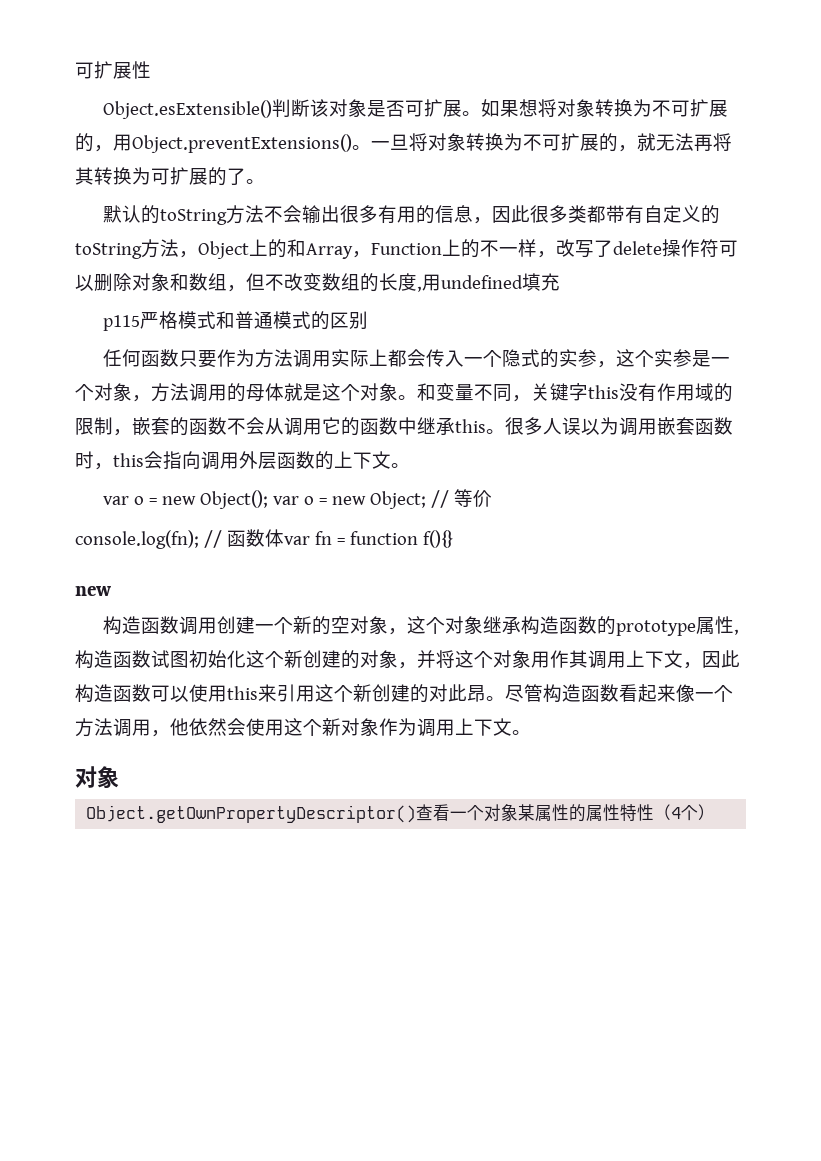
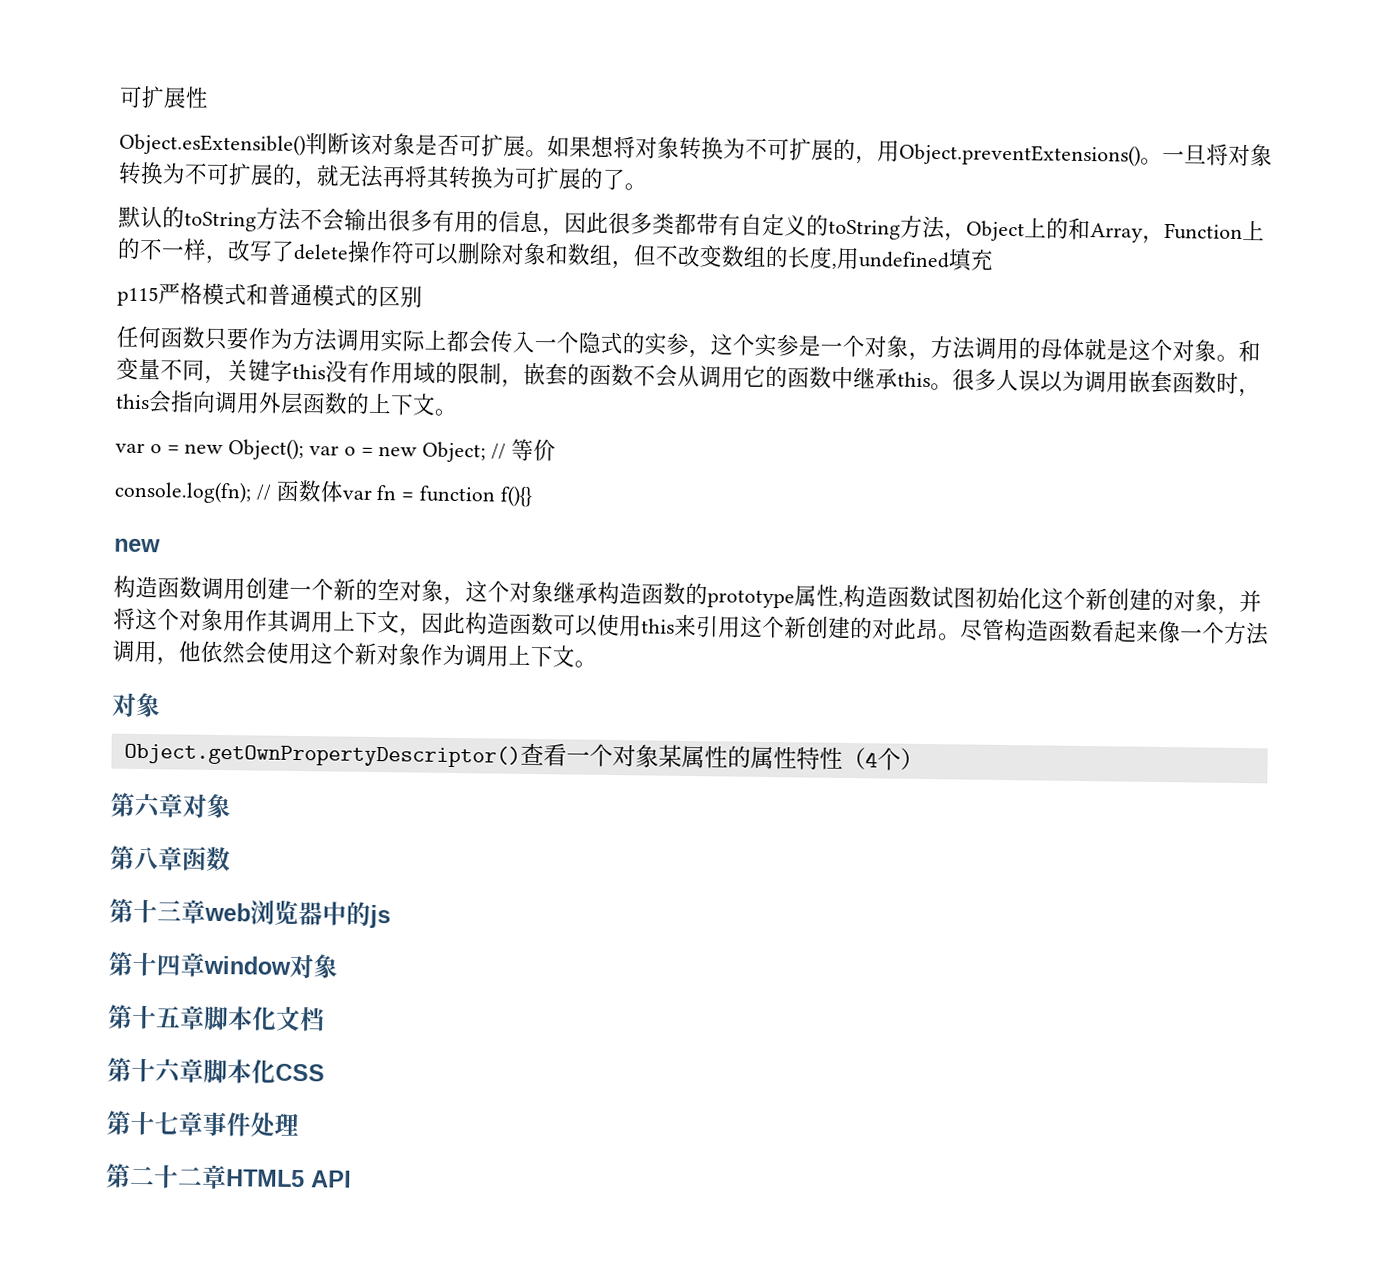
+ 第六章对象
+ 第八章函数
+ 第十三章web浏览器中的js
+ 第十四章window对象
+ 第十五章脚本化文档
+ 第十六章脚本化CSS
+ 第十七章事件处理
+ 第二十二章HTML5 API

